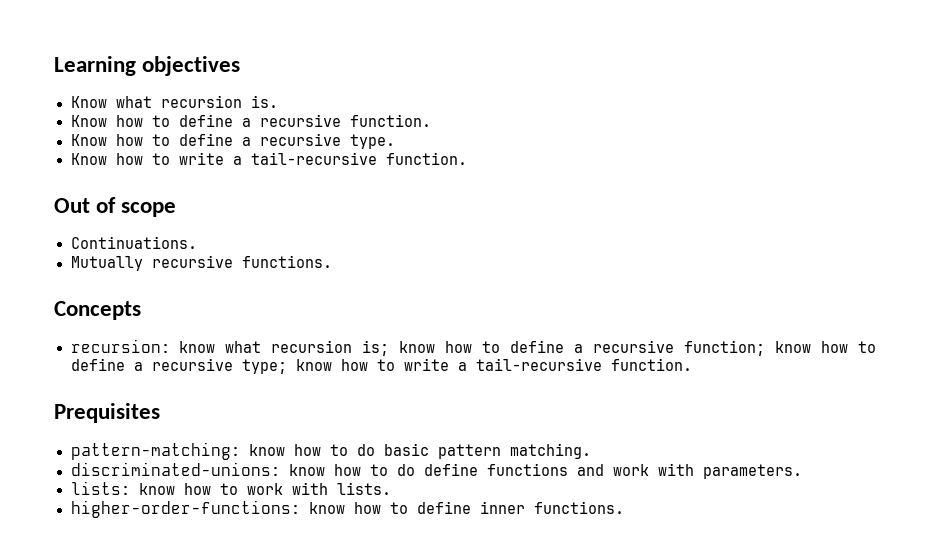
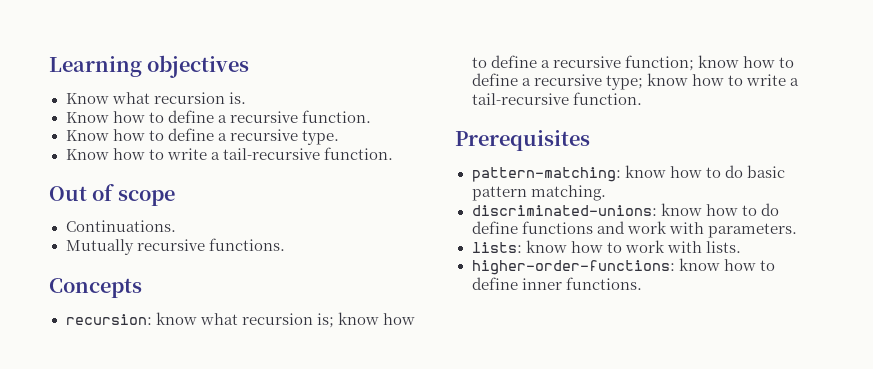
- Prequisites
+ Prerequisites

